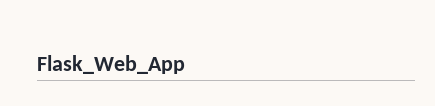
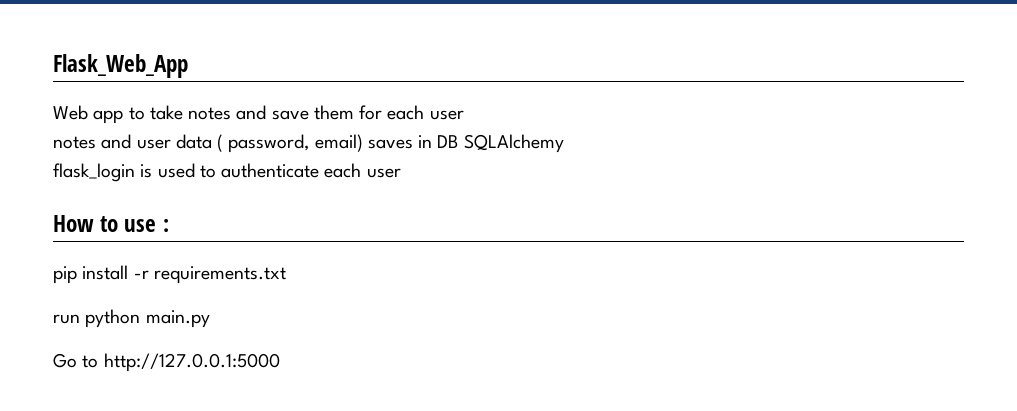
+ Web app to take notes and save them for each user
+ notes and user data ( password, email) saves in DB SQLAlchemy
+ flask_login is used to authenticate each user
+ How to use :
+ pip install -r requirements.txt
+ run python main.py
+ Go to http://127.0.0.1:5000

